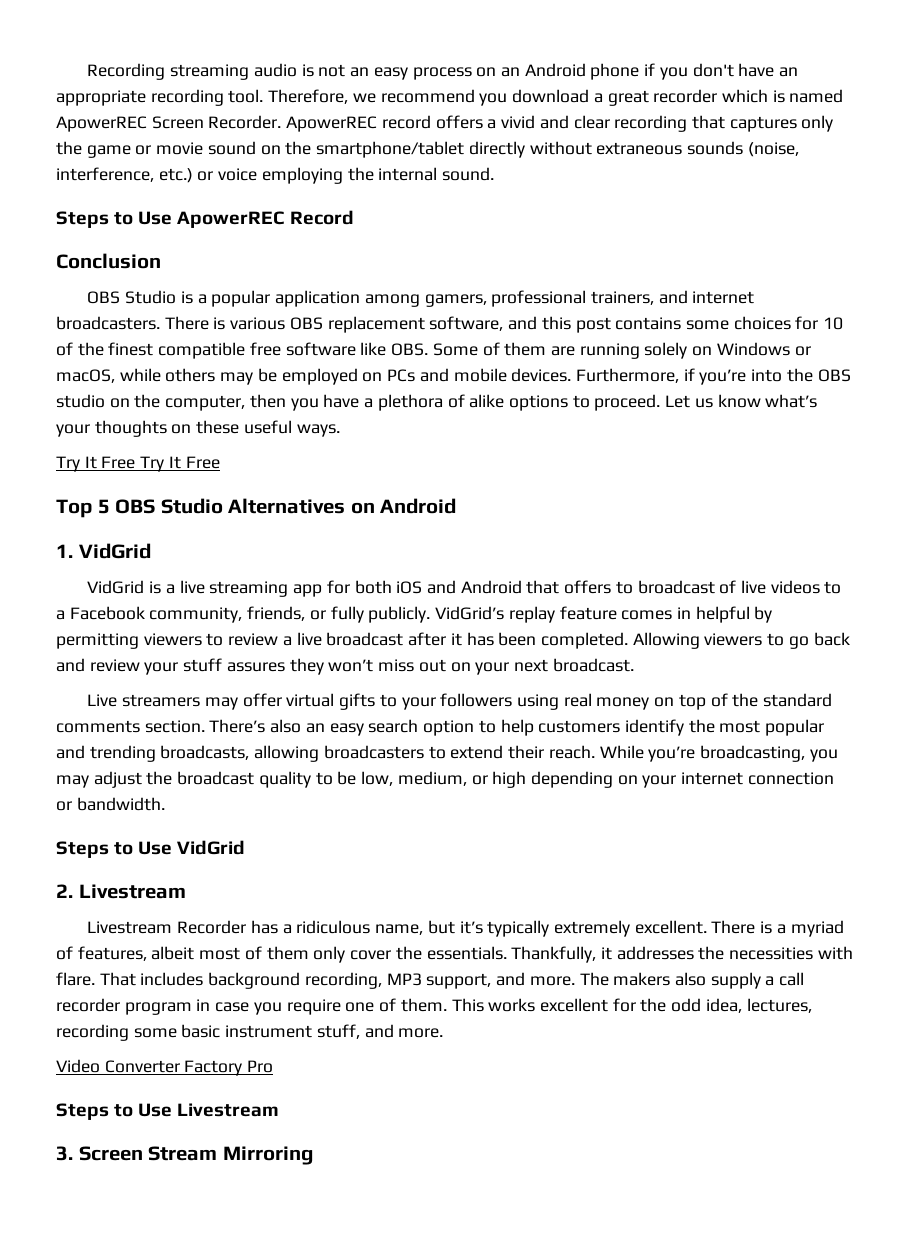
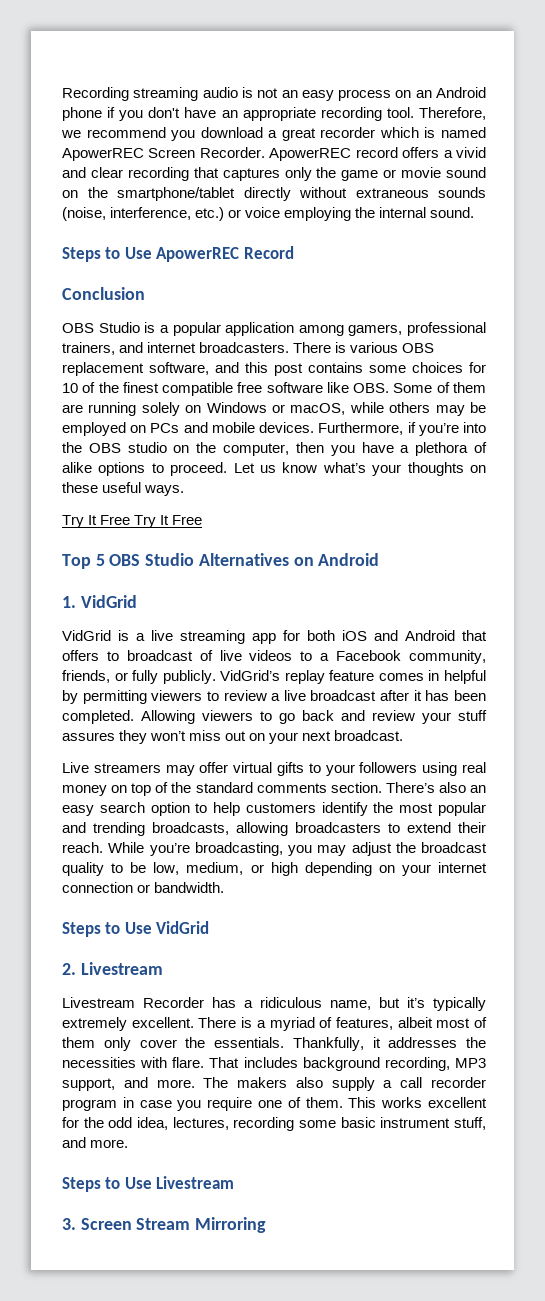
- Video Converter Factory Pro

